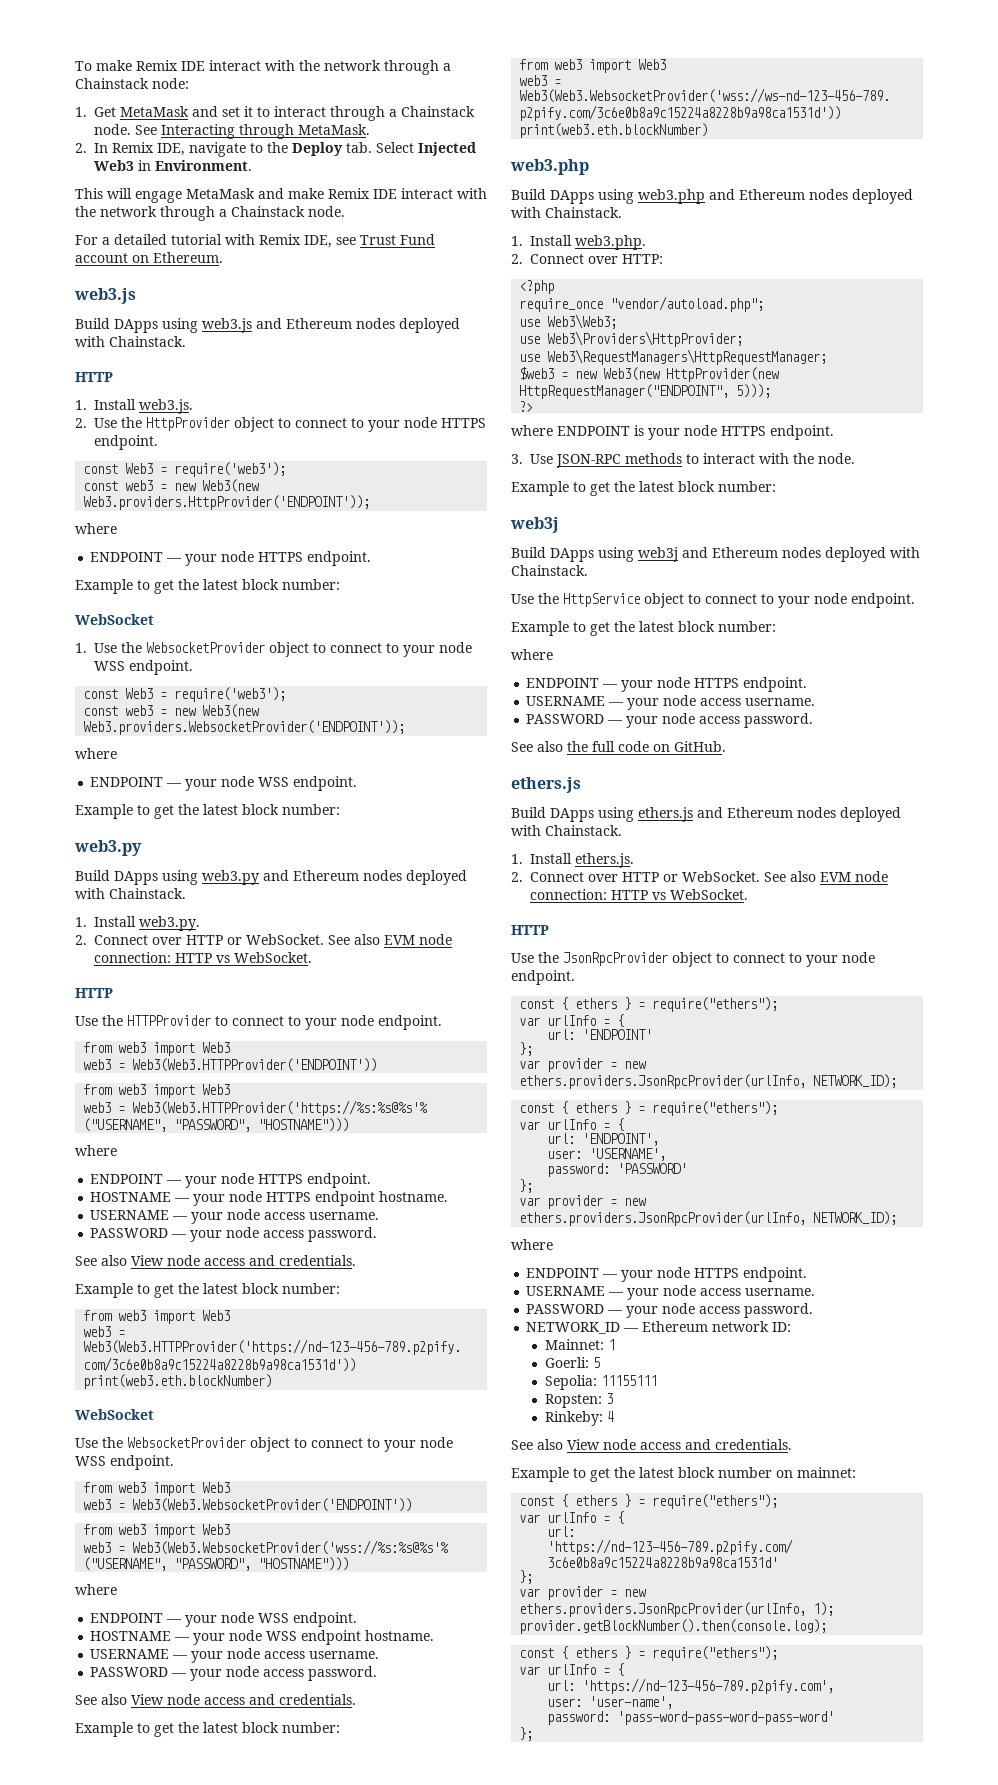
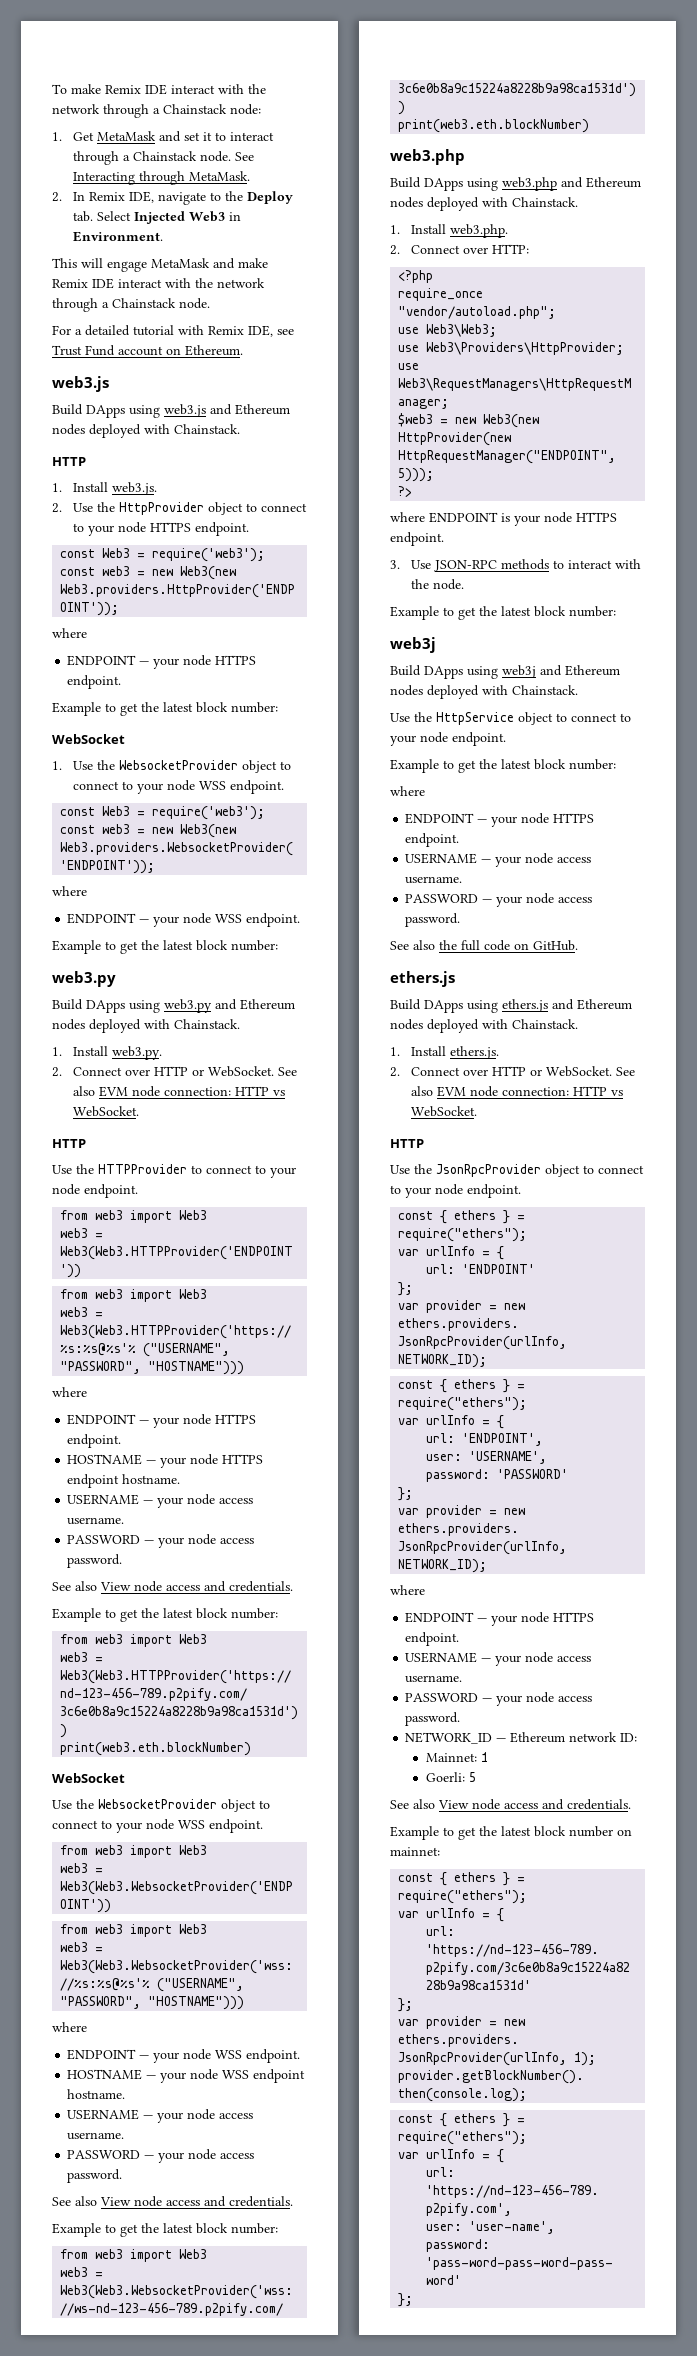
- Sepolia: 11155111
- Ropsten: 3
- Rinkeby: 4

